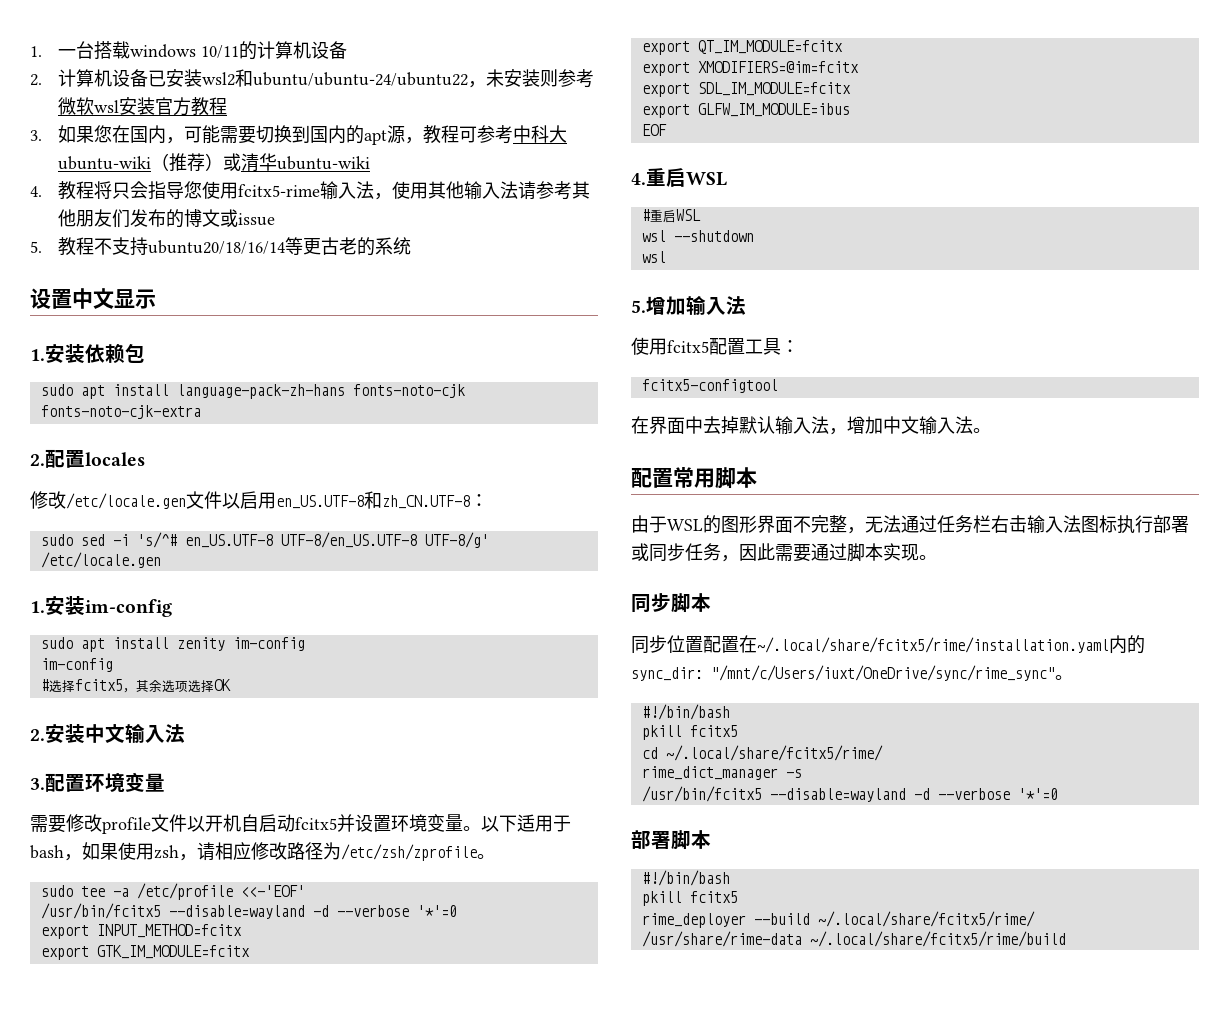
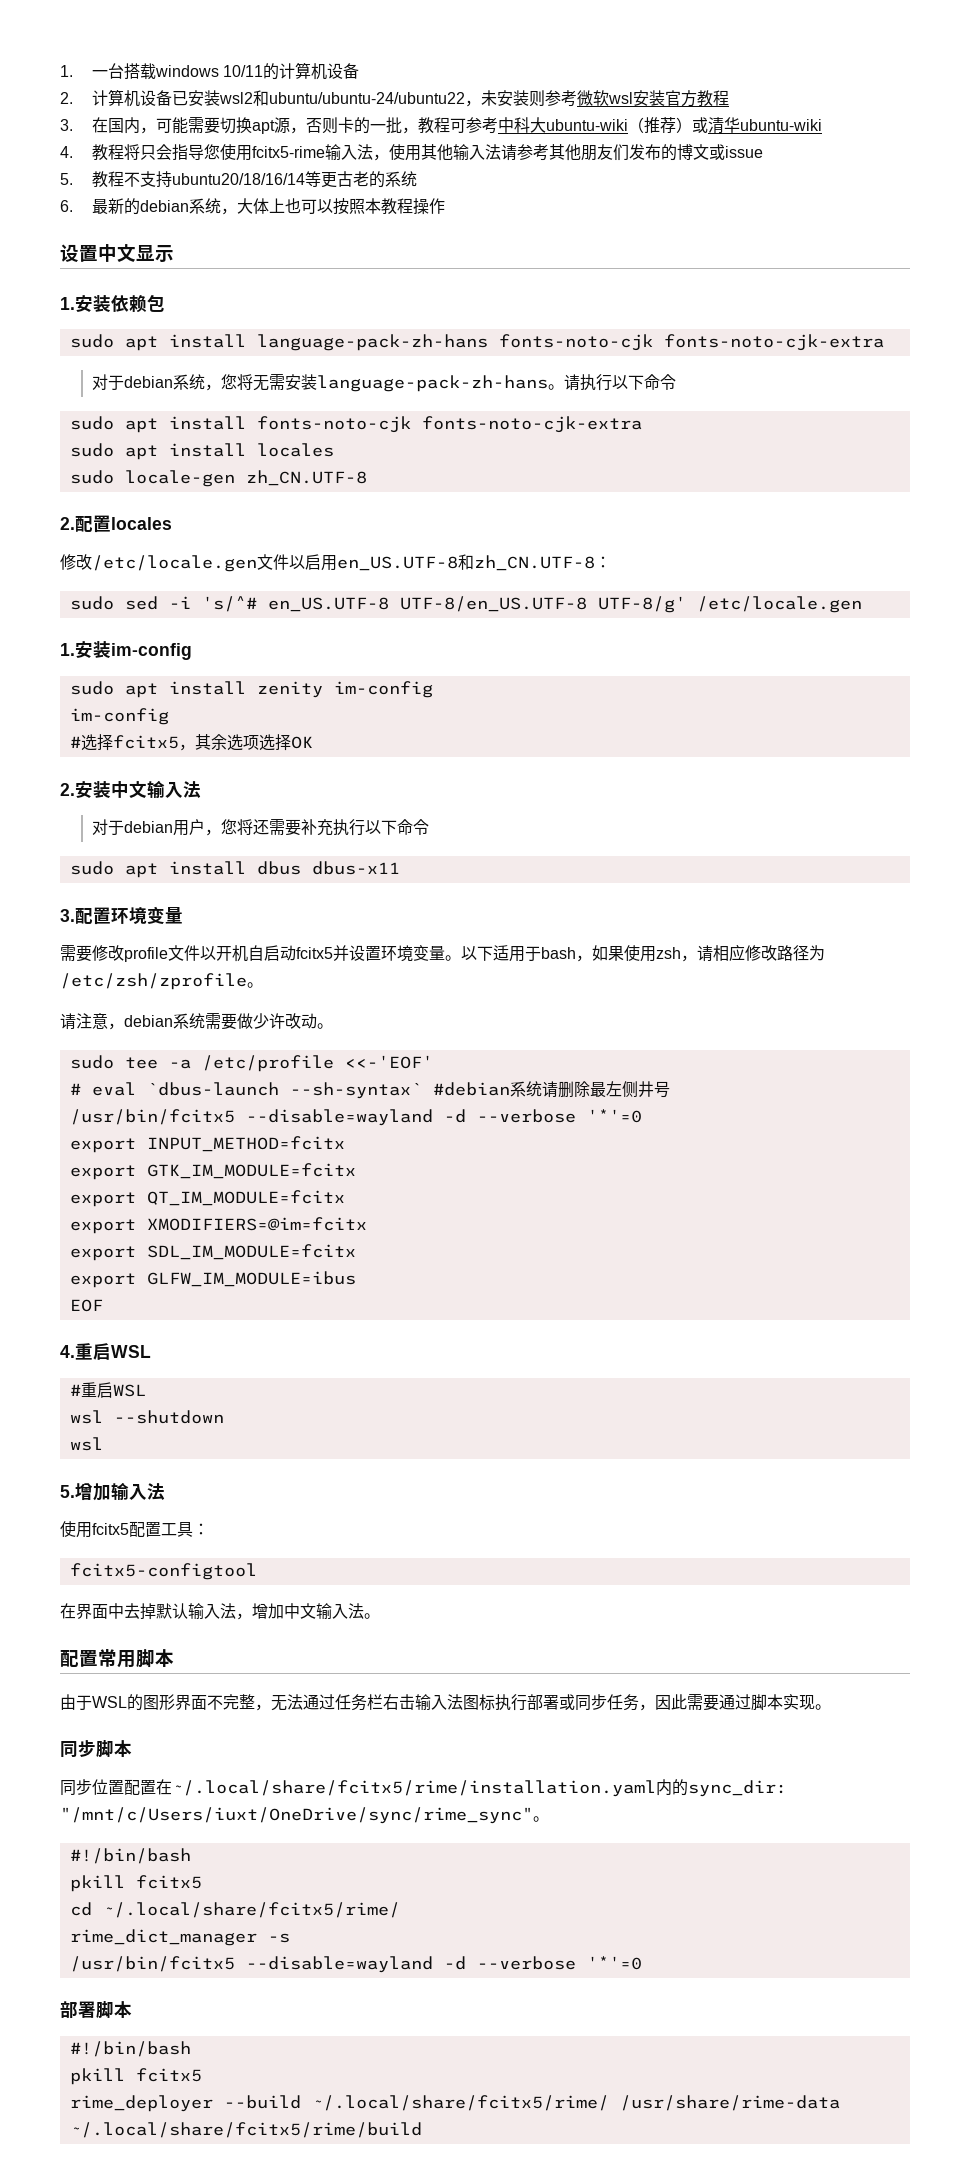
- 3.如果您在国内，可能需要切换到国内的apt源，教程可参考中科大ubuntu-wiki（推荐）或清华ubuntu-wiki
+ 3.在国内，可能需要切换apt源，否则卡的一批，教程可参考中科大ubuntu-wiki（推荐）或清华ubuntu-wiki
+ 6.最新的debian系统，大体上也可以按照本教程操作
+ 对于debian系统，您将无需安装language-pack-zh-hans。请执行以下命令
+ sudo apt install fonts-noto-cjk fonts-noto-cjk-extra
+ sudo apt install locales
+ sudo locale-gen zh_CN.UTF-8
+ 对于debian用户，您将还需要补充执行以下命令
+ sudo apt install dbus dbus-x11
+ 请注意，debian系统需要做少许改动。
+ # eval `dbus-launch --sh-syntax` #debian系统请删除最左侧井号

